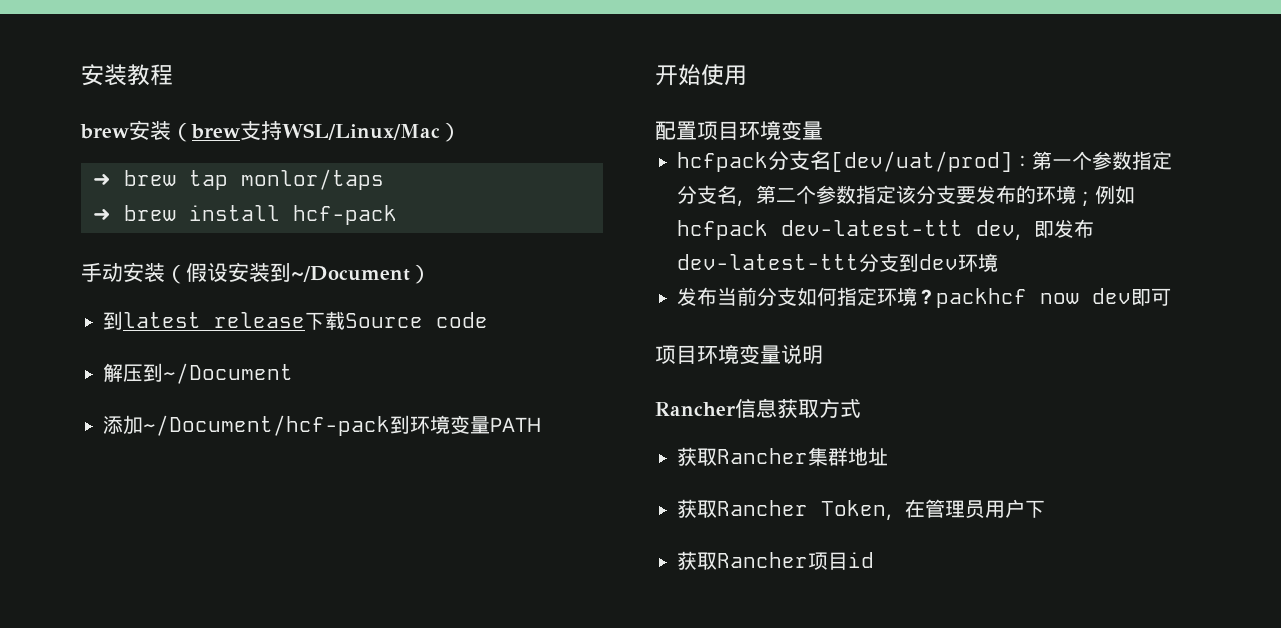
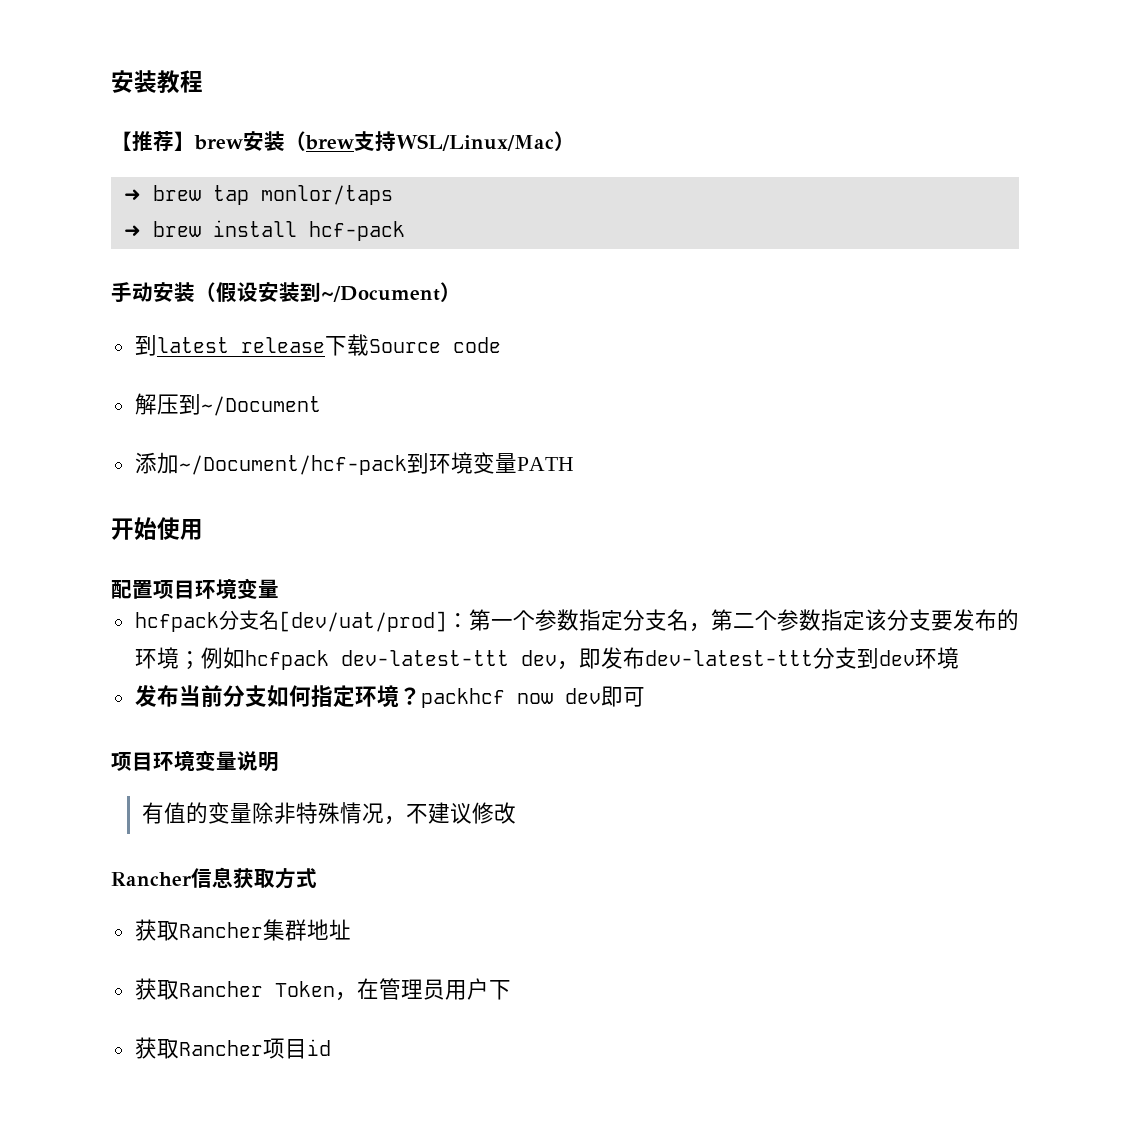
- brew安装（brew支持WSL/Linux/Mac）
+ 【推荐】brew安装（brew支持WSL/Linux/Mac）
+ 有值的变量除非特殊情况，不建议修改

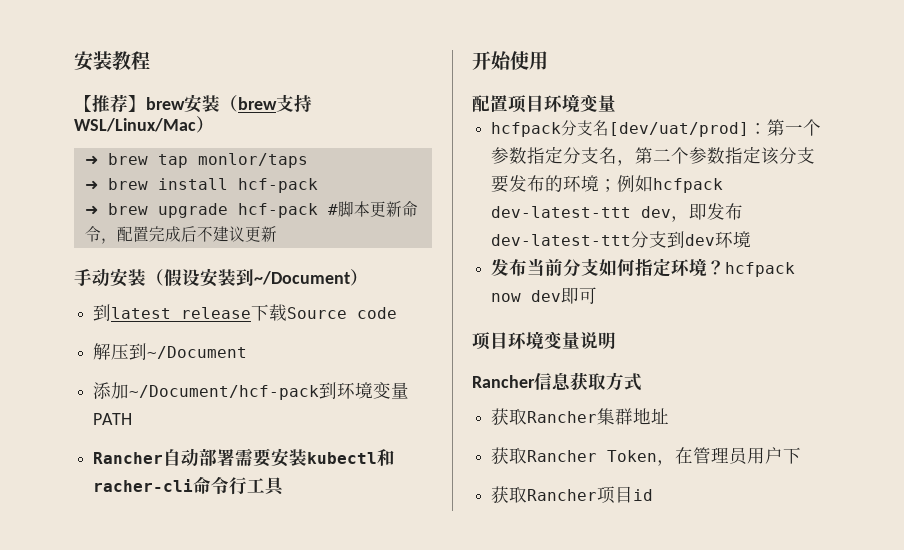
+ ➜ brew upgrade hcf-pack #脚本更新命令，配置完成后不建议更新
+ Rancher自动部署需要安装kubectl和racher-cli命令行工具
- 发布当前分支如何指定环境？packhcf now dev即可
+ 发布当前分支如何指定环境？hcfpack now dev即可
- 有值的变量除非特殊情况，不建议修改

